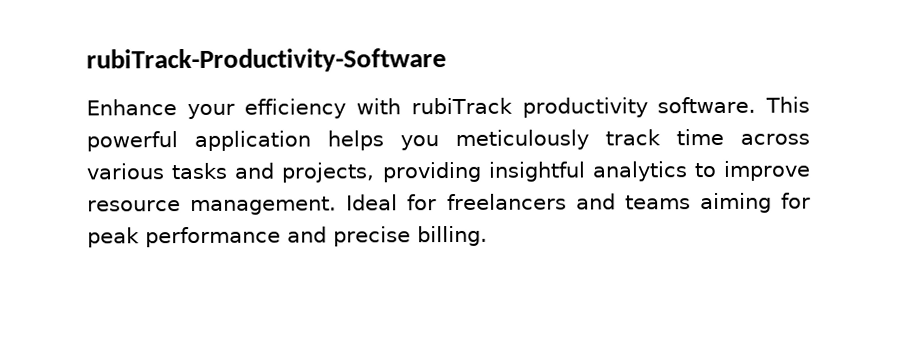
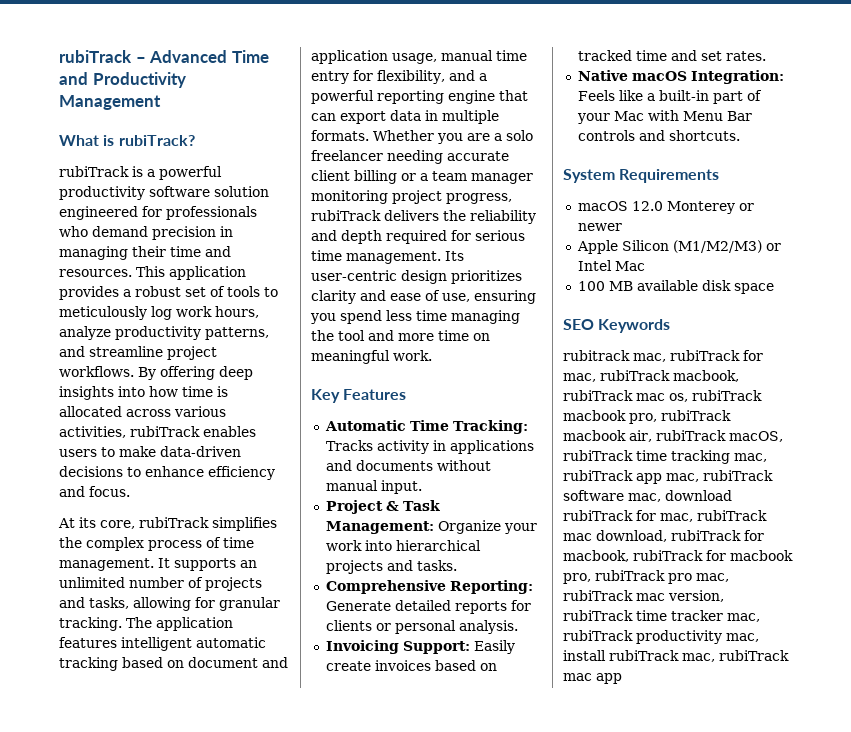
- rubiTrack-Productivity-Software
- Enhance your efficiency with rubiTrack productivity software. This powerful application helps you meticulously track time across various tasks and projects, providing insightful analytics to improve resource management. Ideal for freelancers and teams aiming for peak performance and precise billing.
+ rubiTrack – Advanced Time and Productivity Management
+ What is rubiTrack?
+ rubiTrack is a powerful productivity software solution engineered for professionals who demand precision in managing their time and resources. This application provides a robust set of tools to meticulously log work hours, analyze productivity patterns, and streamline project workflows. By offering deep insights into how time is allocated across various activities, rubiTrack enables users to make data-driven decisions to enhance efficiency and focus.
+ At its core, rubiTrack simplifies the complex process of time management. It supports an unlimited number of projects and tasks, allowing for granular tracking. The application features intelligent automatic tracking based on document and application usage, manual time entry for flexibility, and a powerful reporting engine that can export data in multiple formats. Whether you are a solo freelancer needing accurate client billing or a team manager monitoring project progress, rubiTrack delivers the reliability and depth required for serious time management. Its user-centric design prioritizes clarity and ease of use, ensuring you spend less time managing the tool and more time on meaningful work.
+ Key Features
+ Automatic Time Tracking: Tracks activity in applications and documents without manual input.
+ Project & Task Management: Organize your work into hierarchical projects and tasks.
+ Comprehensive Reporting: Generate detailed reports for clients or personal analysis.
+ Invoicing Support: Easily create invoices based on tracked time and set rates.
+ Native macOS Integration: Feels like a built-in part of your Mac with Menu Bar controls and shortcuts.
+ System Requirements
+ macOS 12.0 Monterey or newer
+ Apple Silicon (M1/M2/M3) or Intel Mac
+ 100 MB available disk space
+ SEO Keywords
+ rubitrack mac, rubiTrack for mac, rubiTrack macbook, rubiTrack mac os, rubiTrack macbook pro, rubiTrack macbook air, rubiTrack macOS, rubiTrack time tracking mac, rubiTrack app mac, rubiTrack software mac, download rubiTrack for mac, rubiTrack mac download, rubiTrack for macbook, rubiTrack for macbook pro, rubiTrack pro mac, rubiTrack mac version, rubiTrack time tracker mac, rubiTrack productivity mac, install rubiTrack mac, rubiTrack mac app

